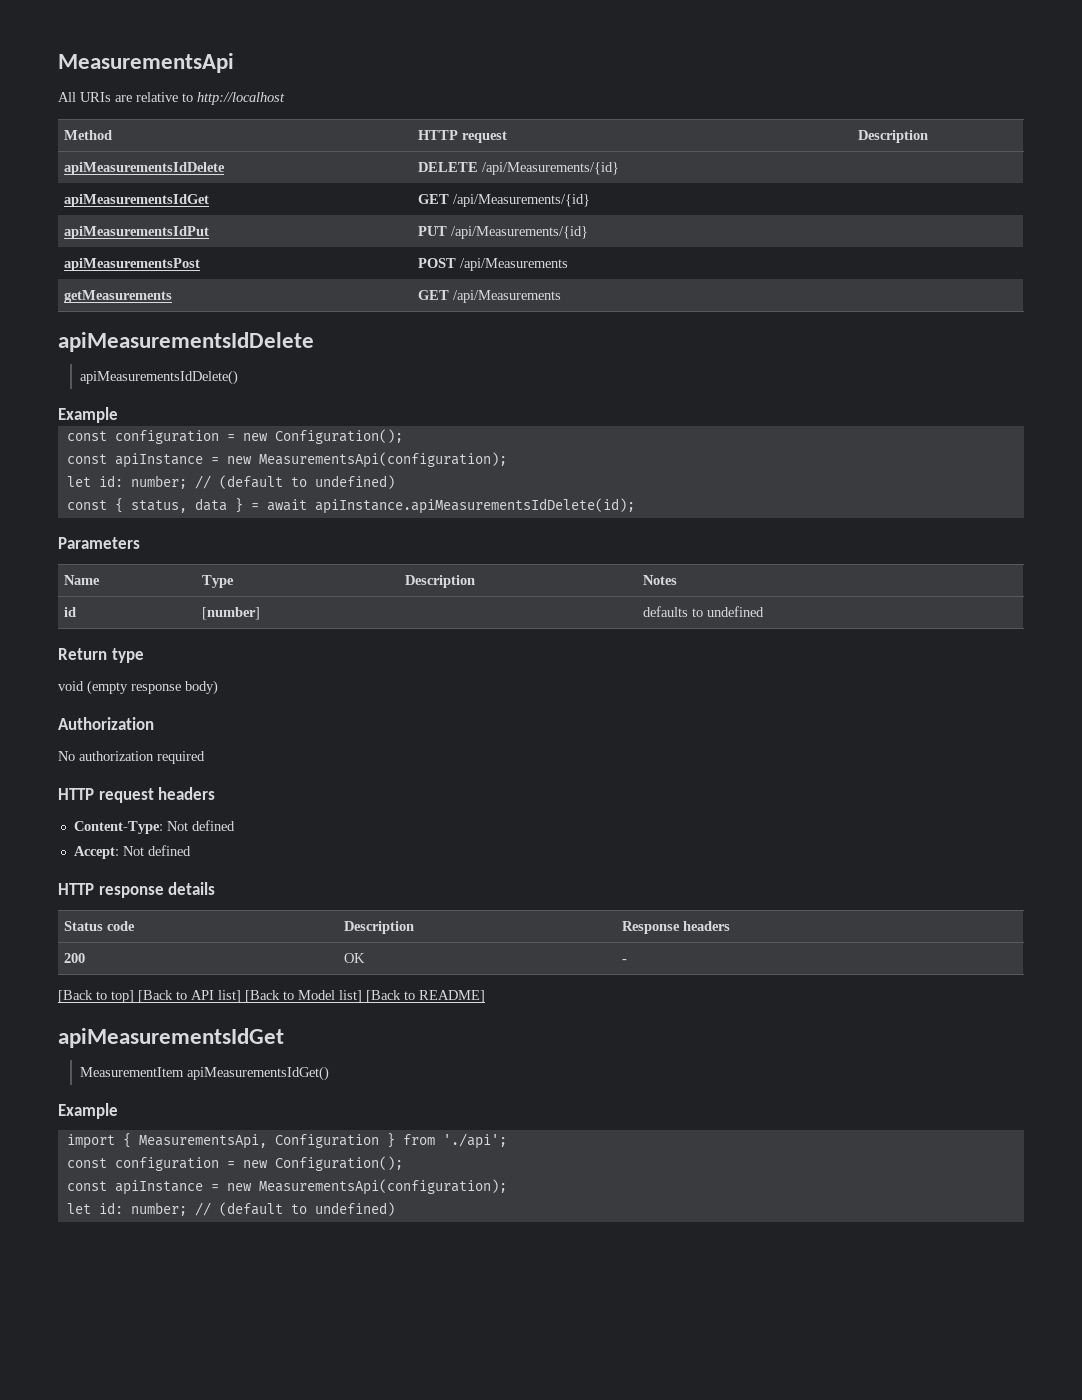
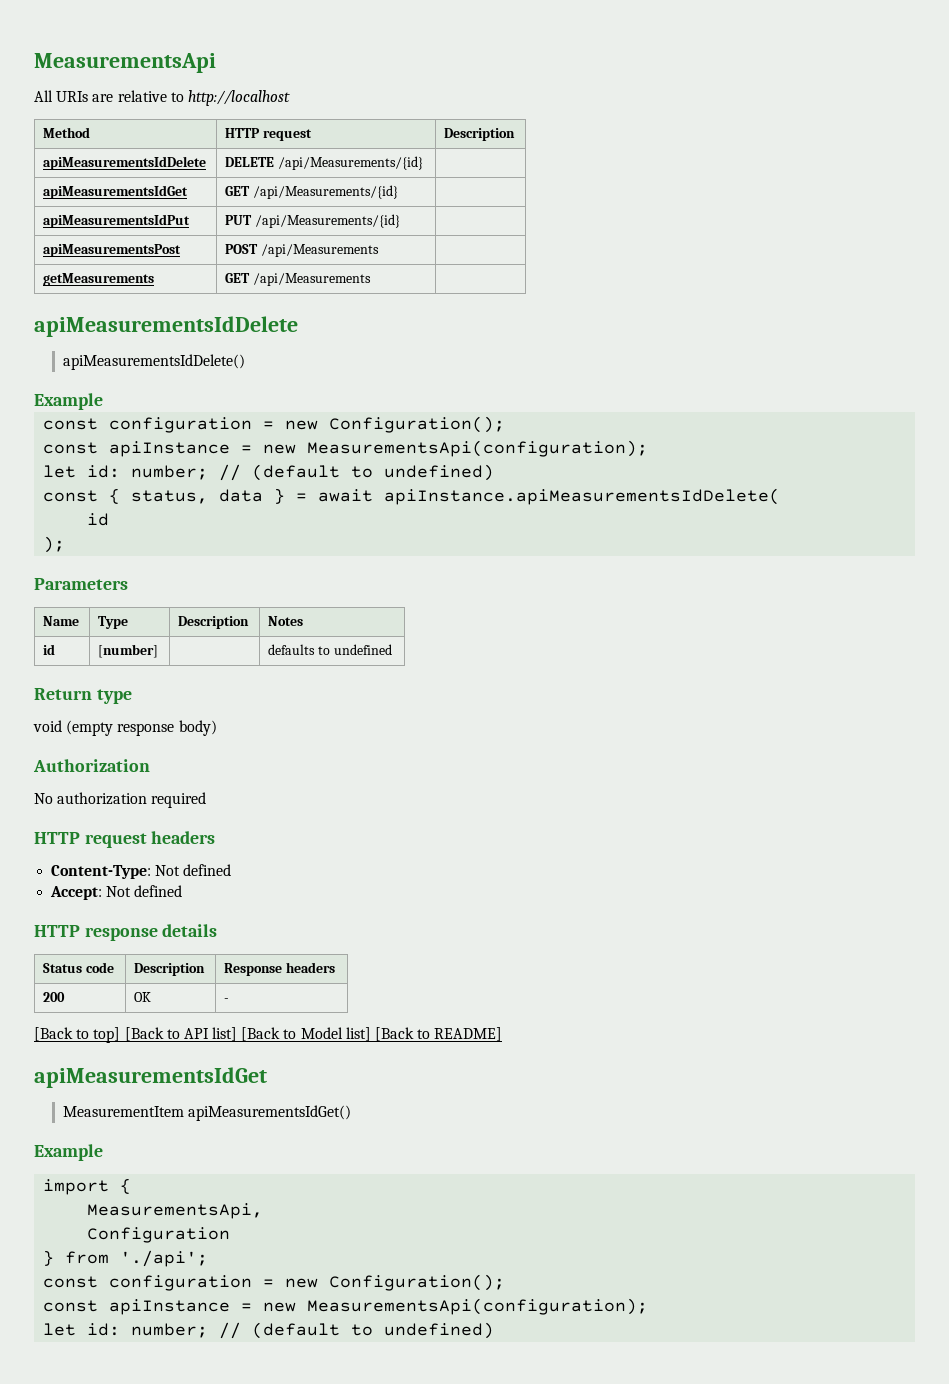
- const { status, data } = await apiInstance.apiMeasurementsIdDelete(id);
+ const { status, data } = await apiInstance.apiMeasurementsIdDelete(
+ id
+ );
- import { MeasurementsApi, Configuration } from './api';
+ import {
+ MeasurementsApi,
+ Configuration
+ } from './api';

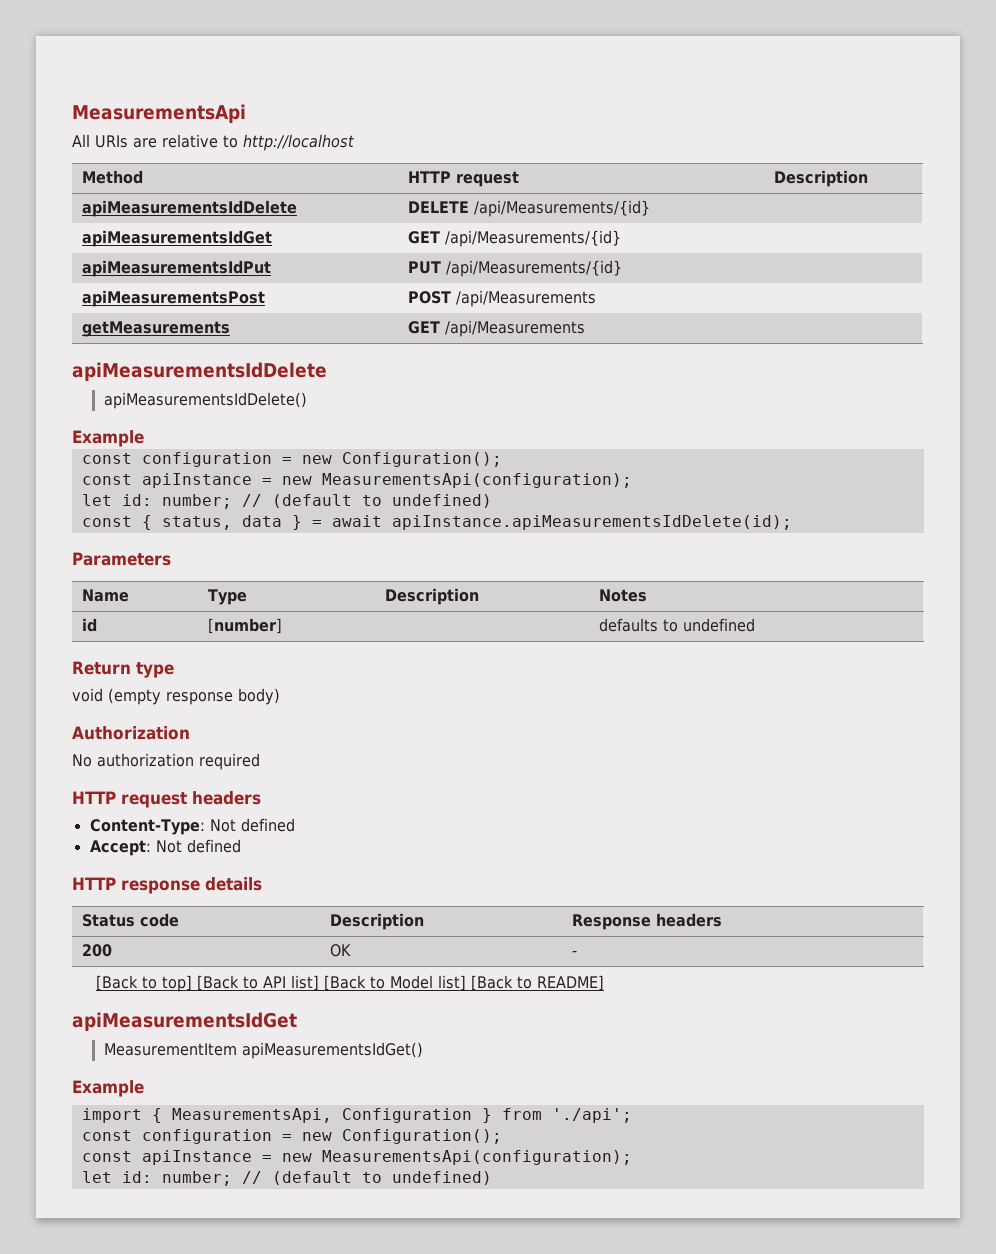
- const { status, data } = await apiInstance.apiMeasurementsIdDelete(
- id
- );
+ const { status, data } = await apiInstance.apiMeasurementsIdDelete(id);
- import {
- MeasurementsApi,
- Configuration
- } from './api';
+ import { MeasurementsApi, Configuration } from './api';

